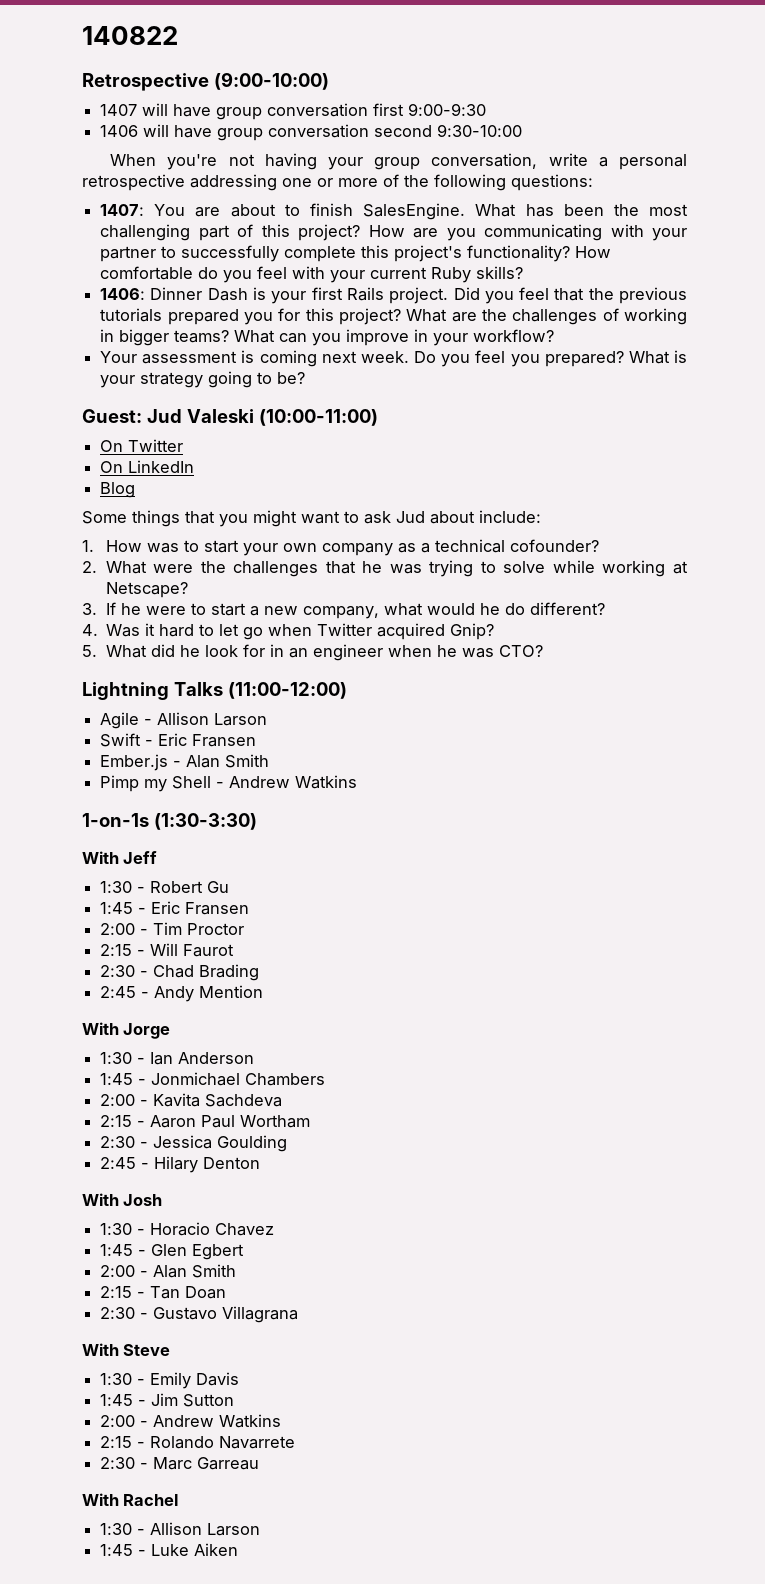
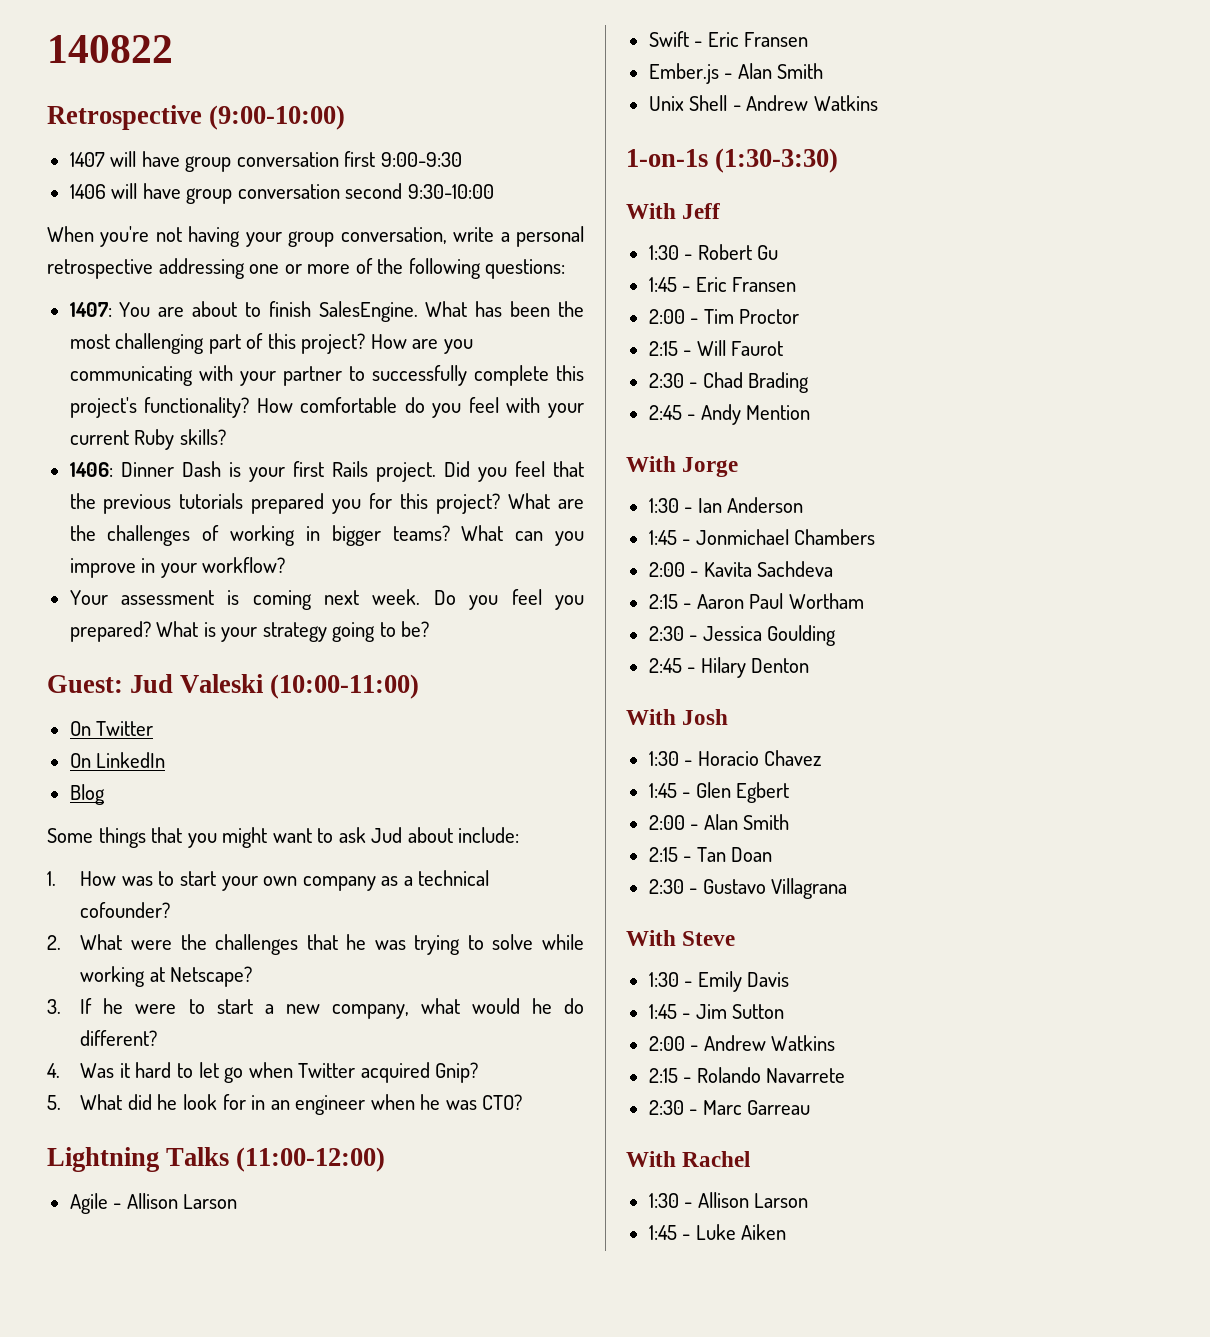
- Pimp my Shell - Andrew Watkins
+ Unix Shell - Andrew Watkins

